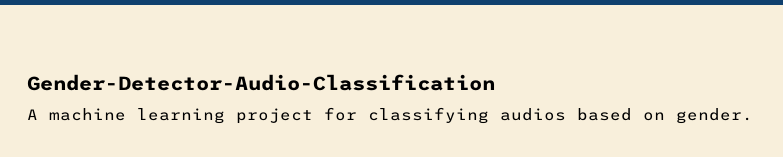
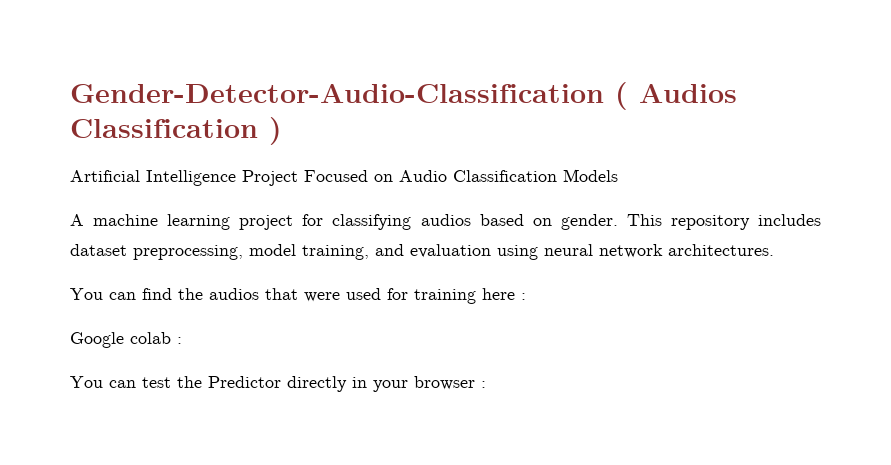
- Gender-Detector-Audio-Classification
+ Gender-Detector-Audio-Classification ( Audios Classification )
+ Artificial Intelligence Project Focused on Audio Classification Models
+ This repository includes dataset preprocessing, model training, and evaluation using neural network architectures.
+ You can find the audios that were used for training here :
+ Google colab :
+ You can test the Predictor directly in your browser :

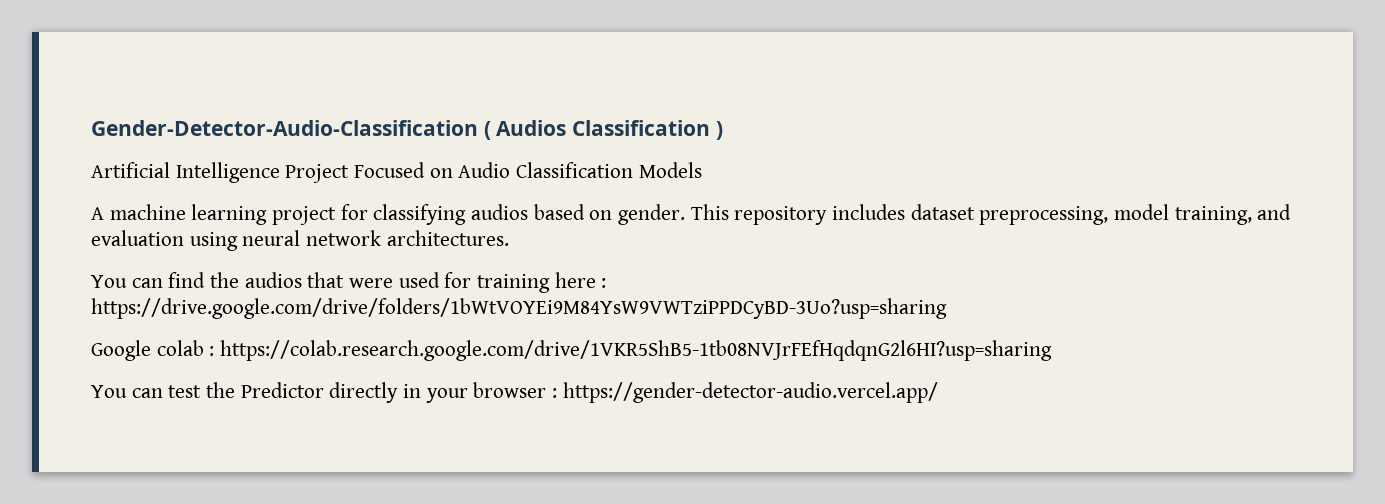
- You can find the audios that were used for training here :
+ You can find the audios that were used for training here : https://drive.google.com/drive/folders/1bWtVOYEi9M84YsW9VWTziPPDCyBD-3Uo?usp=sharing
- Google colab :
+ Google colab : https://colab.research.google.com/drive/1VKR5ShB5-1tb08NVJrFEfHqdqnG2l6HI?usp=sharing
- You can test the Predictor directly in your browser :
+ You can test the Predictor directly in your browser : https://gender-detector-audio.vercel.app/

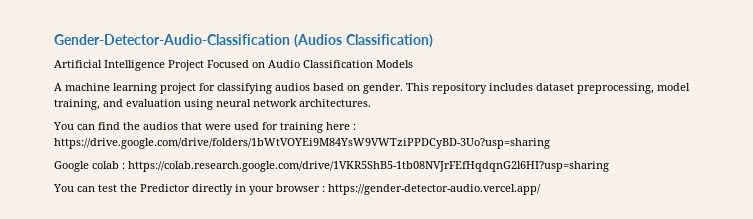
- Gender-Detector-Audio-Classification ( Audios Classification )
+ Gender-Detector-Audio-Classification (Audios Classification)

